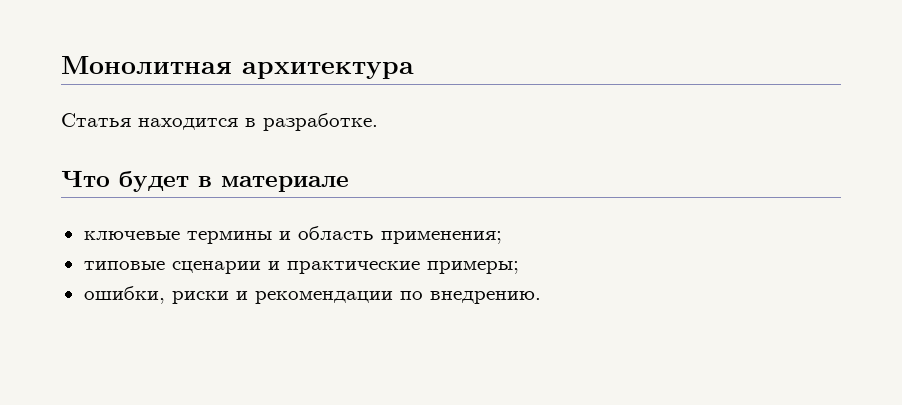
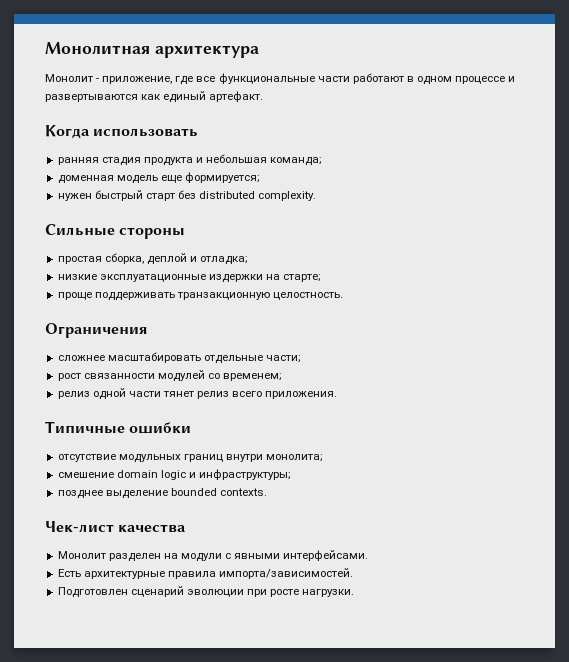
- Статья находится в разработке.
- Что будет в материале
- ключевые термины и область применения;
- типовые сценарии и практические примеры;
- ошибки, риски и рекомендации по внедрению.
+ Монолит - приложение, где все функциональные части работают в одном процессе и развертываются как единый артефакт.
+ Когда использовать
+ ранняя стадия продукта и небольшая команда;
+ доменная модель еще формируется;
+ нужен быстрый старт без distributed complexity.
+ Сильные стороны
+ простая сборка, деплой и отладка;
+ низкие эксплуатационные издержки на старте;
+ проще поддерживать транзакционную целостность.
+ Ограничения
+ сложнее масштабировать отдельные части;
+ рост связанности модулей со временем;
+ релиз одной части тянет релиз всего приложения.
+ Типичные ошибки
+ отсутствие модульных границ внутри монолита;
+ смешение domain logic и инфраструктуры;
+ позднее выделение bounded contexts.
+ Чек-лист качества
+ Монолит разделен на модули с явными интерфейсами.
+ Есть архитектурные правила импорта/зависимостей.
+ Подготовлен сценарий эволюции при росте нагрузки.

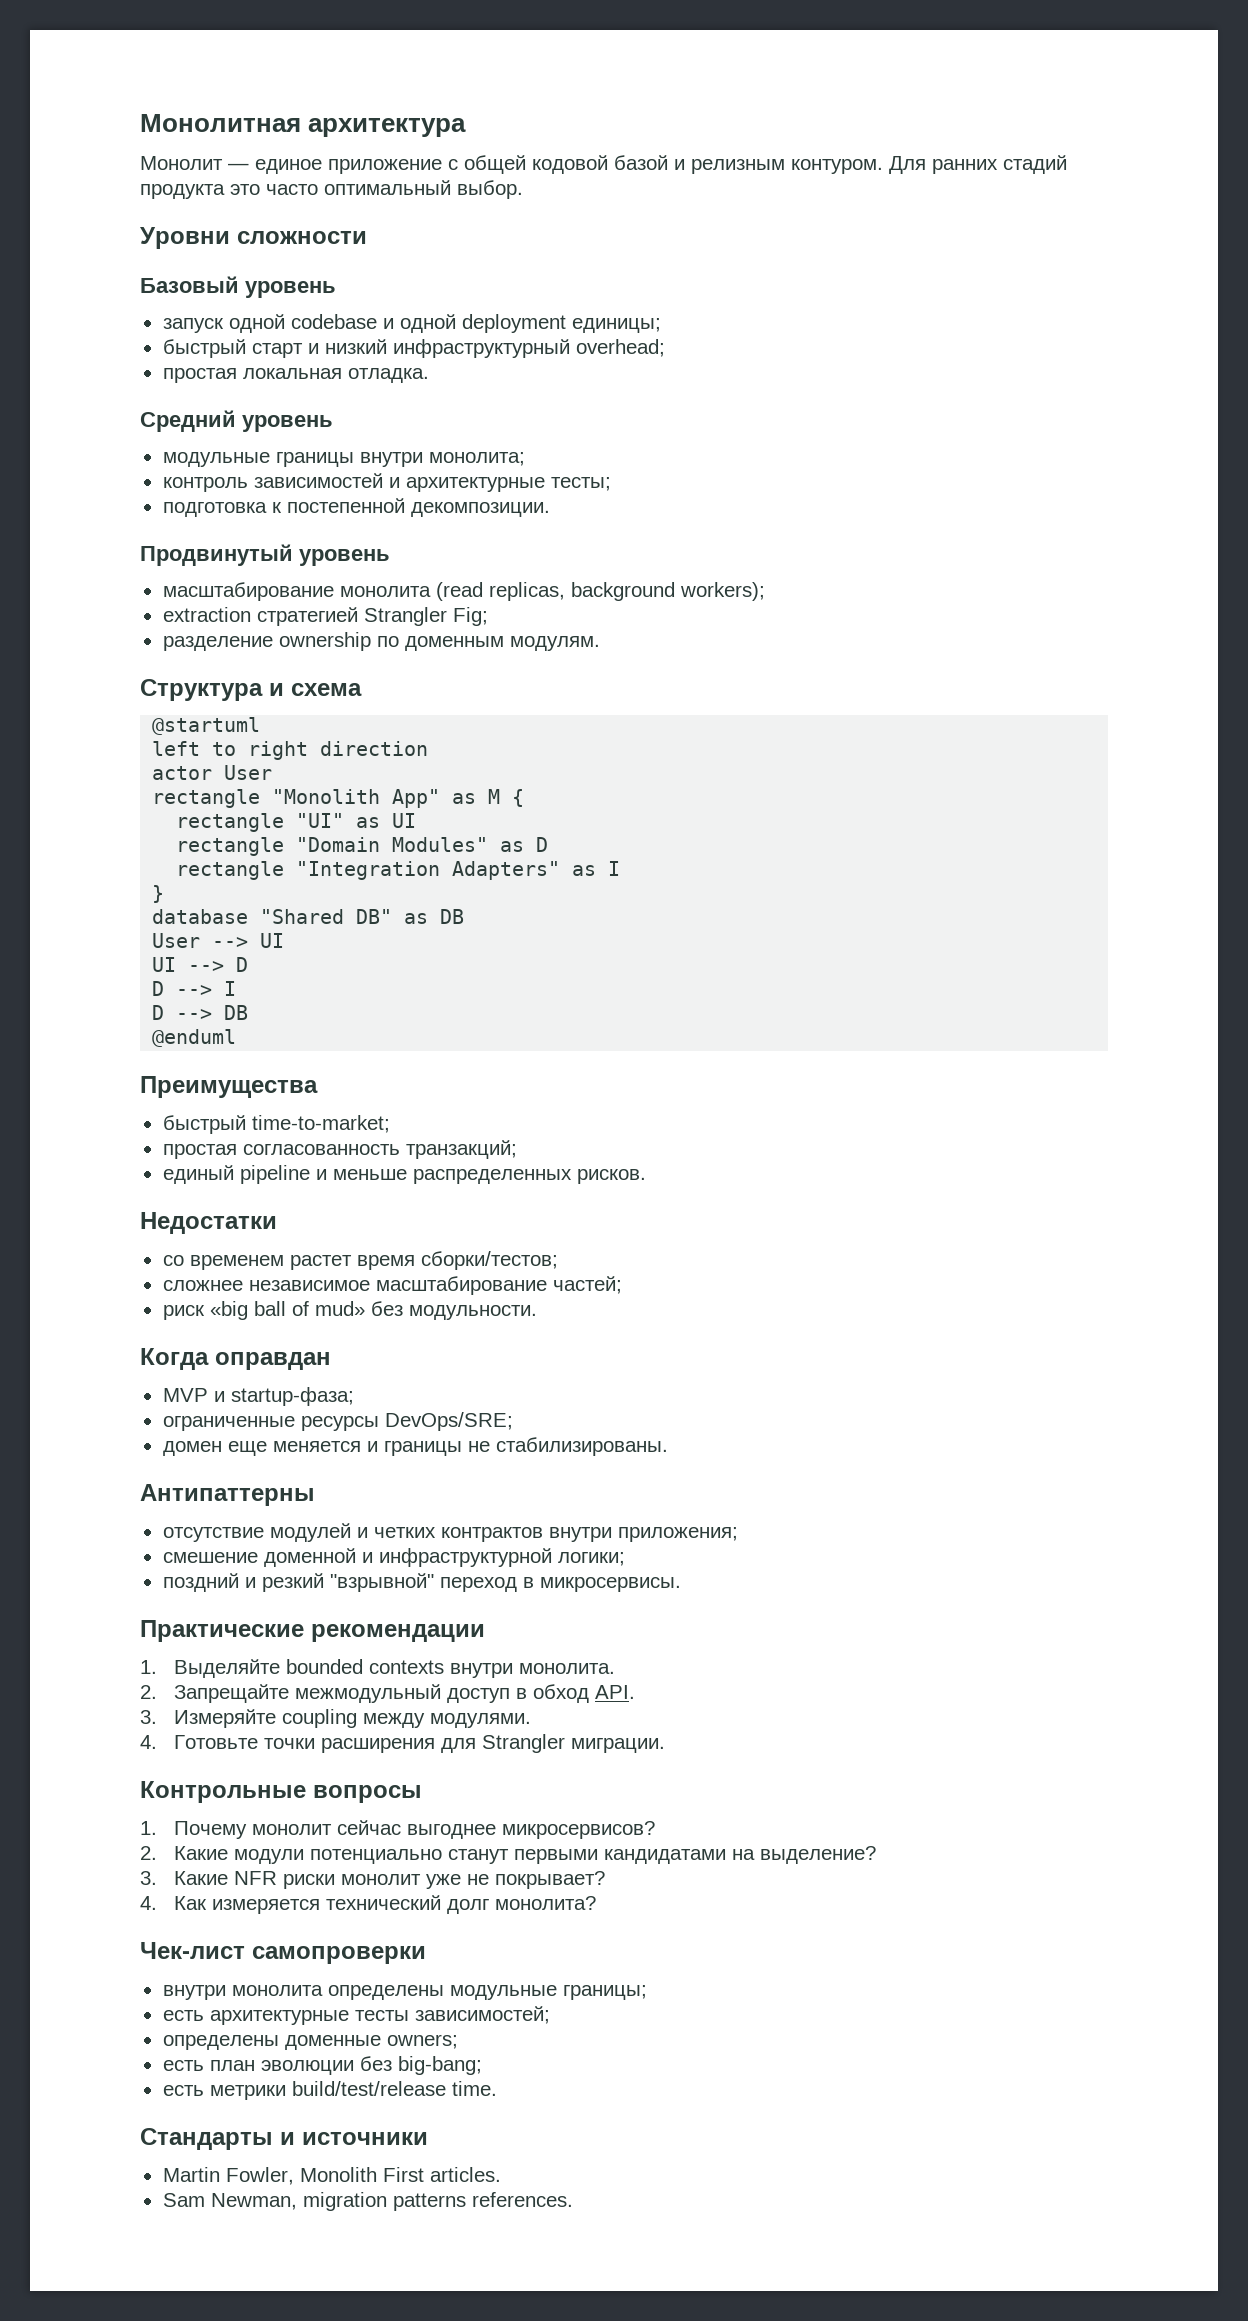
- Монолит - приложение, где все функциональные части работают в одном процессе и развертываются как единый артефакт.
- Когда использовать
- ранняя стадия продукта и небольшая команда;
- доменная модель еще формируется;
- нужен быстрый старт без distributed complexity.
- Сильные стороны
- простая сборка, деплой и отладка;
- низкие эксплуатационные издержки на старте;
- проще поддерживать транзакционную целостность.
- Ограничения
- сложнее масштабировать отдельные части;
- рост связанности модулей со временем;
- релиз одной части тянет релиз всего приложения.
- Типичные ошибки
- отсутствие модульных границ внутри монолита;
- смешение domain logic и инфраструктуры;
- позднее выделение bounded contexts.
- Чек-лист качества
- Монолит разделен на модули с явными интерфейсами.
- Есть архитектурные правила импорта/зависимостей.
- Подготовлен сценарий эволюции при росте нагрузки.
+ Монолит — единое приложение с общей кодовой базой и релизным контуром. Для ранних стадий продукта это часто оптимальный выбор.
+ Уровни сложности
+ Базовый уровень
+ запуск одной codebase и одной deployment единицы;
+ быстрый старт и низкий инфраструктурный overhead;
+ простая локальная отладка.
+ Средний уровень
+ модульные границы внутри монолита;
+ контроль зависимостей и архитектурные тесты;
+ подготовка к постепенной декомпозиции.
+ Продвинутый уровень
+ масштабирование монолита (read replicas, background workers);
+ extraction стратегией Strangler Fig;
+ разделение ownership по доменным модулям.
+ Структура и схема
+ @startuml
+ left to right direction
+ actor User
+ rectangle "Monolith App" as M {
+ rectangle "UI" as UI
+ rectangle "Domain Modules" as D
+ rectangle "Integration Adapters" as I
+ }
+ database "Shared DB" as DB
+ User --> UI
+ UI --> D
+ D --> I
+ D --> DB
+ @enduml
+ Преимущества
+ быстрый time-to-market;
+ простая согласованность транзакций;
+ единый pipeline и меньше распределенных рисков.
+ Недостатки
+ со временем растет время сборки/тестов;
+ сложнее независимое масштабирование частей;
+ риск «big ball of mud» без модульности.
+ Когда оправдан
+ MVP и startup-фаза;
+ ограниченные ресурсы DevOps/SRE;
+ домен еще меняется и границы не стабилизированы.
+ Антипаттерны
+ отсутствие модулей и четких контрактов внутри приложения;
+ смешение доменной и инфраструктурной логики;
+ поздний и резкий "взрывной" переход в микросервисы.
+ Практические рекомендации
+ 1. Выделяйте bounded contexts внутри монолита.
+ 2. Запрещайте межмодульный доступ в обход API.
+ 3. Измеряйте coupling между модулями.
+ 4. Готовьте точки расширения для Strangler миграции.
+ Контрольные вопросы
+ 1. Почему монолит сейчас выгоднее микросервисов?
+ 2. Какие модули потенциально станут первыми кандидатами на выделение?
+ 3. Какие NFR риски монолит уже не покрывает?
+ 4. Как измеряется технический долг монолита?
+ Чек-лист самопроверки
+ внутри монолита определены модульные границы;
+ есть архитектурные тесты зависимостей;
+ определены доменные owners;
+ есть план эволюции без big-bang;
+ есть метрики build/test/release time.
+ Стандарты и источники
+ Martin Fowler, Monolith First articles.
+ Sam Newman, migration patterns references.

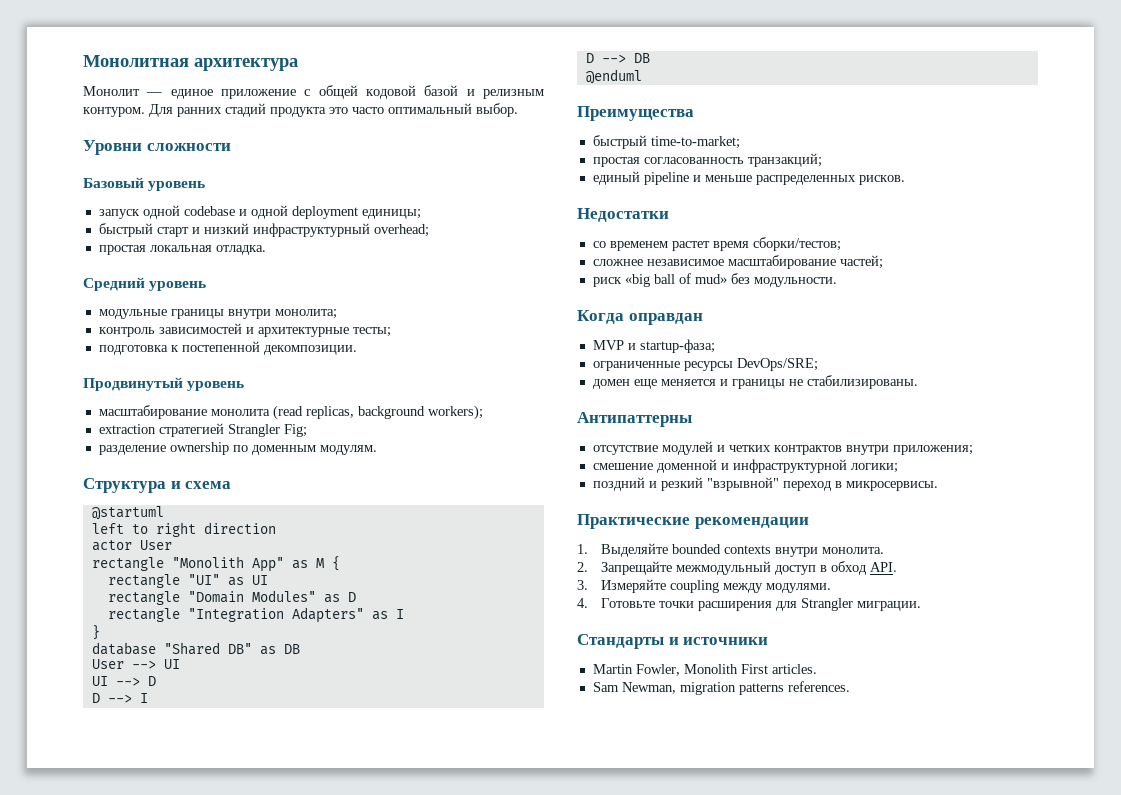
- Контрольные вопросы
- 1. Почему монолит сейчас выгоднее микросервисов?
- 2. Какие модули потенциально станут первыми кандидатами на выделение?
- 3. Какие NFR риски монолит уже не покрывает?
- 4. Как измеряется технический долг монолита?
- Чек-лист самопроверки
- внутри монолита определены модульные границы;
- есть архитектурные тесты зависимостей;
- определены доменные owners;
- есть план эволюции без big-bang;
- есть метрики build/test/release time.

